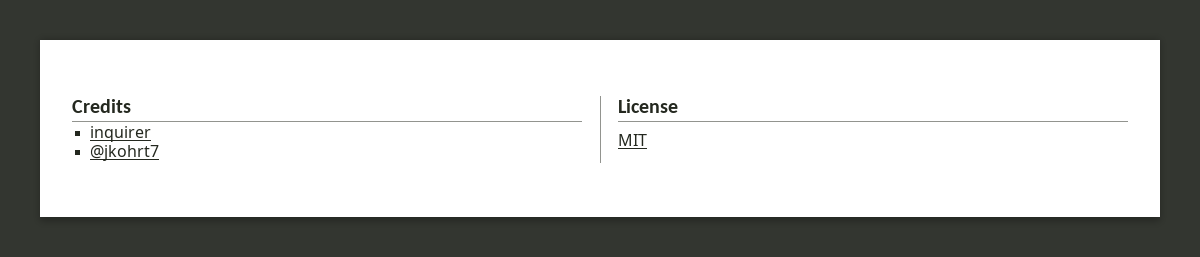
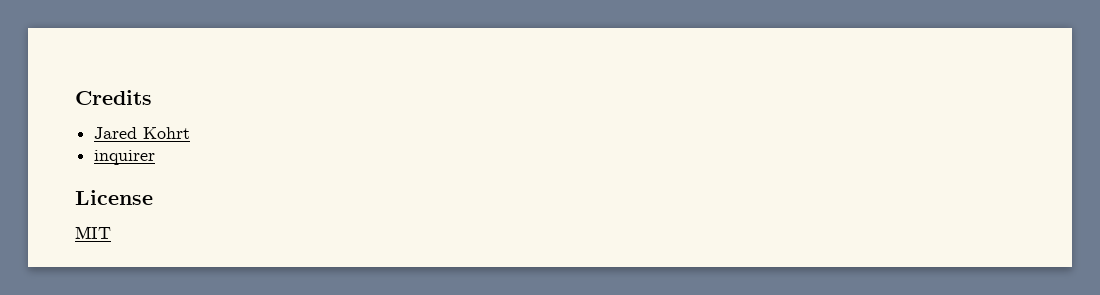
+ Jared Kohrt
- @jkohrt7

